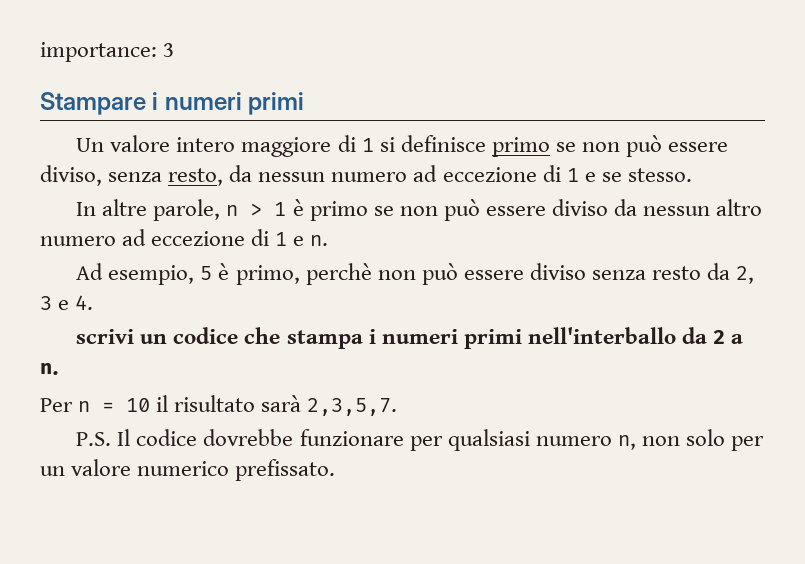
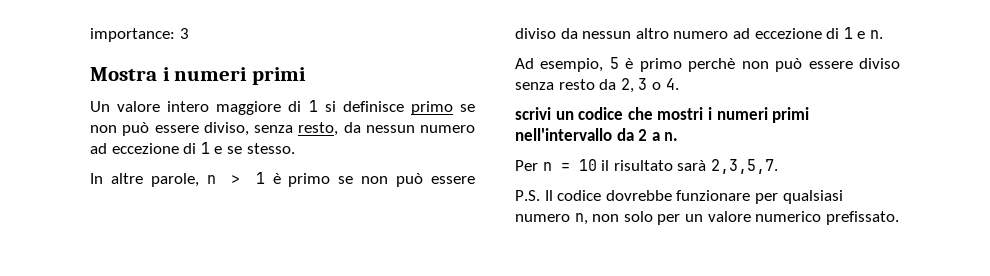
- Stampare i numeri primi
+ Mostra i numeri primi
- Ad esempio, 5 è primo, perchè non può essere diviso senza resto da 2, 3 e 4.
+ Ad esempio, 5 è primo perchè non può essere diviso senza resto da 2, 3 o 4.
- scrivi un codice che stampa i numeri primi nell'interballo da 2 a n.
+ scrivi un codice che mostri i numeri primi nell'intervallo da 2 a n.

